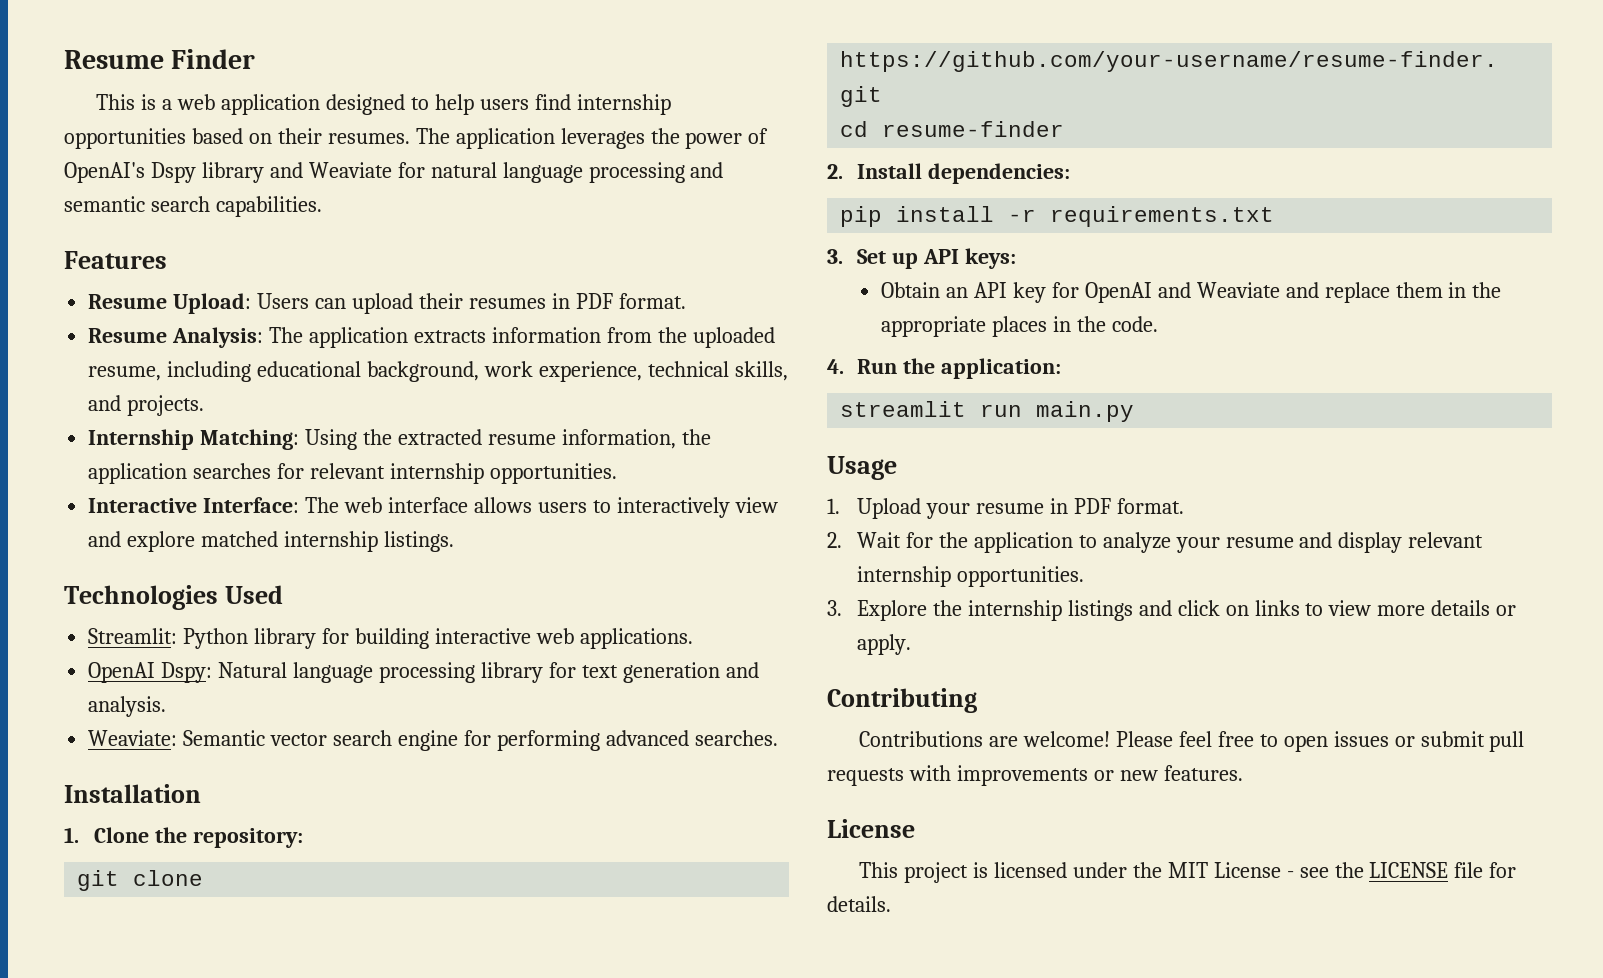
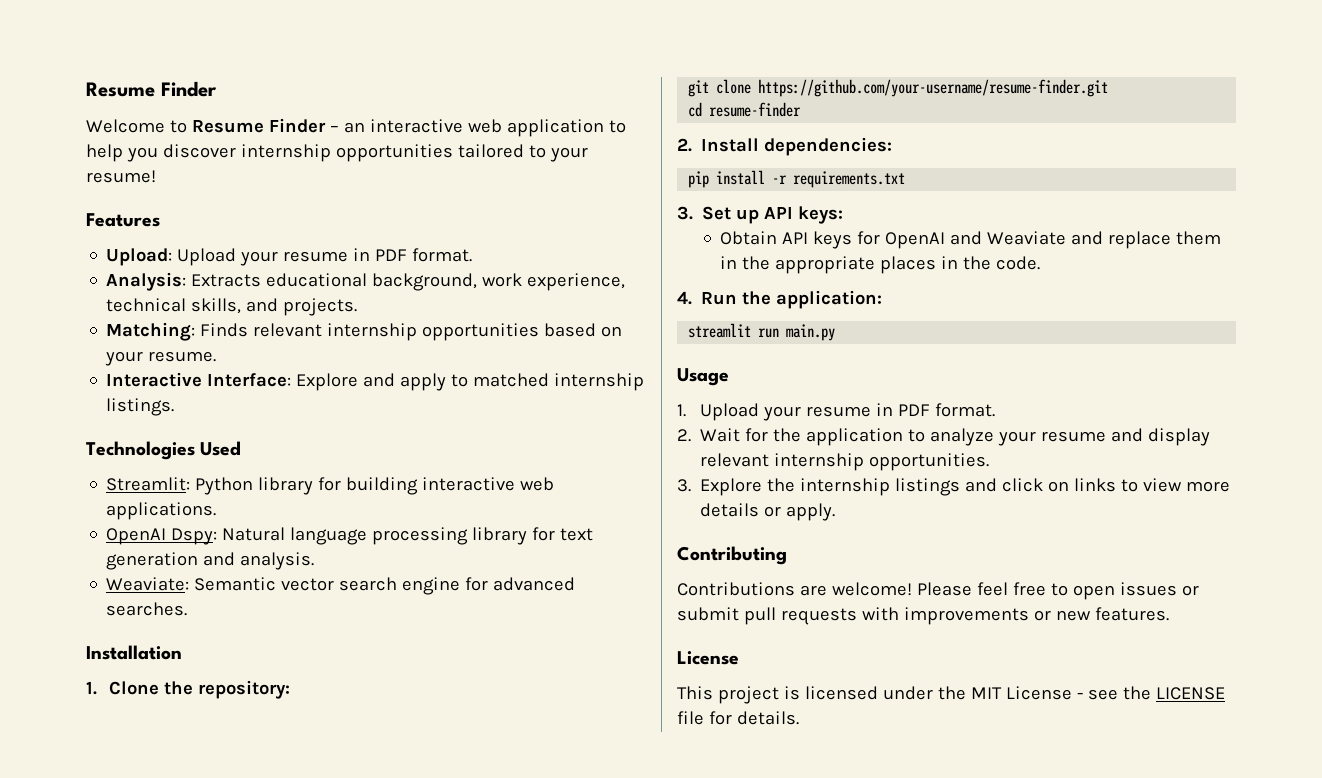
- This is a web application designed to help users find internship opportunities based on their resumes. The application leverages the power of OpenAI's Dspy library and Weaviate for natural language processing and semantic search capabilities.
+ Welcome to Resume Finder – an interactive web application to help you discover internship opportunities tailored to your resume!
  Features
- Resume Upload: Users can upload their resumes in PDF format.
- Resume Analysis: The application extracts information from the uploaded resume, including educational background, work experience, technical skills, and projects.
+ Upload: Upload your resume in PDF format.
+ Analysis: Extracts educational background, work experience, technical skills, and projects.
- Internship Matching: Using the extracted resume information, the application searches for relevant internship opportunities.
- Interactive Interface: The web interface allows users to interactively view and explore matched internship listings.
+ Matching: Finds relevant internship opportunities based on your resume.
+ Interactive Interface: Explore and apply to matched internship listings.
- Weaviate: Semantic vector search engine for performing advanced searches.
+ Weaviate: Semantic vector search engine for advanced searches.
- Obtain an API key for OpenAI and Weaviate and replace them in the appropriate places in the code.
+ Obtain API keys for OpenAI and Weaviate and replace them in the appropriate places in the code.

